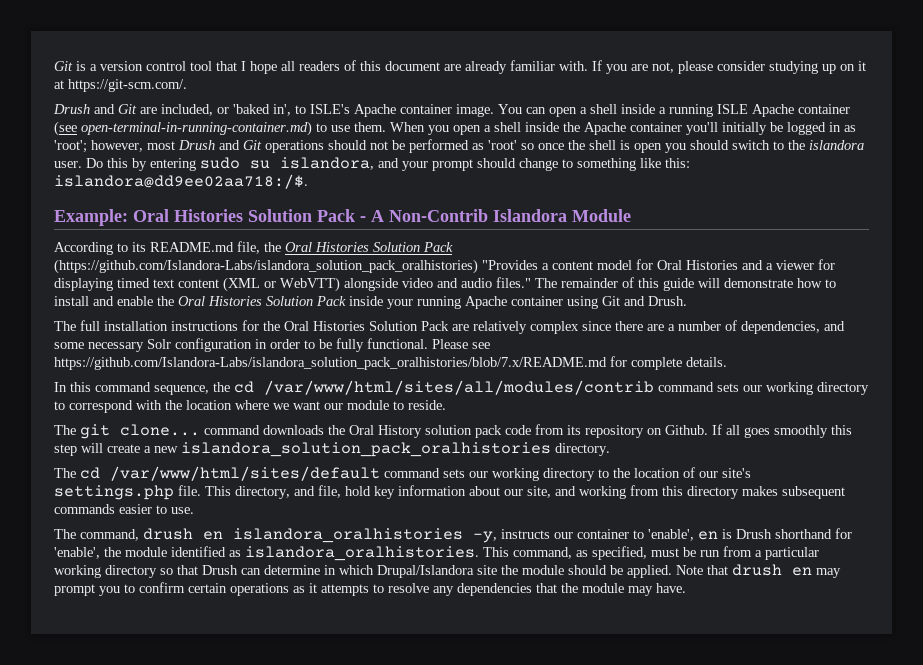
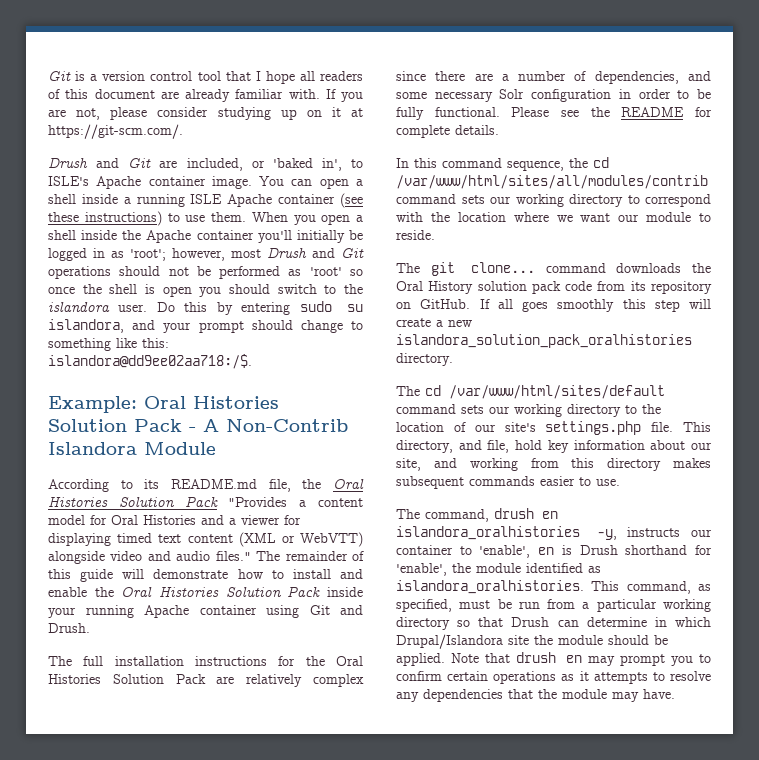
- You can open a shell inside a running ISLE Apache container (see open-terminal-in-running-container.md) to use them.
+ You can open a shell inside a running ISLE Apache container (see these instructions) to use them.
- According to its README.md file, the Oral Histories Solution Pack (https://github.com/Islandora-Labs/islandora_solution_pack_oralhistories) "Provides a content model for Oral Histories and a viewer for displaying timed text content (XML or WebVTT) alongside video and audio files."
+ According to its README.md file, the Oral Histories Solution Pack "Provides a content model for Oral Histories and a viewer for displaying timed text content (XML or WebVTT) alongside video and audio files."
- Please see https://github.com/Islandora-Labs/islandora_solution_pack_oralhistories/blob/7.x/README.md for complete details.
+ Please see the README for complete details.
- The git clone... command downloads the Oral History solution pack code from its repository on Github.
+ The git clone... command downloads the Oral History solution pack code from its repository on GitHub.

